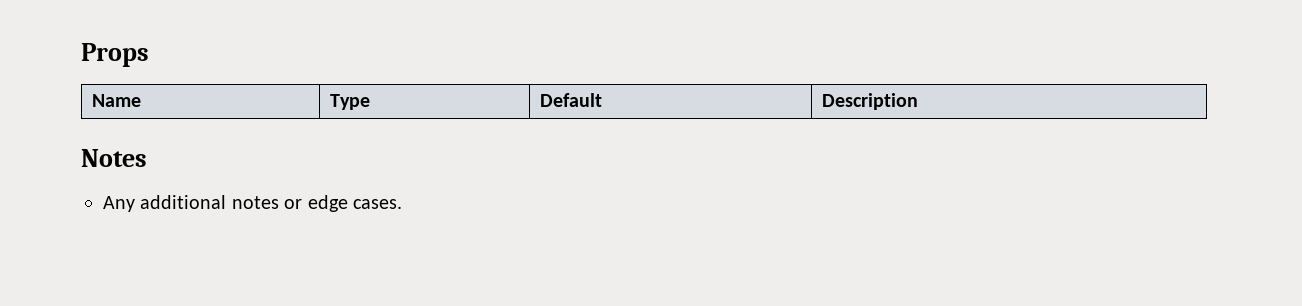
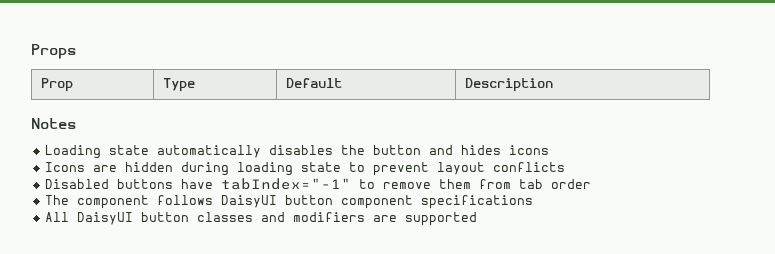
- Name | Type | Default | Description
+ Prop | Type | Default | Description
- Any additional notes or edge cases.
+ Loading state automatically disables the button and hides icons
+ Icons are hidden during loading state to prevent layout conflicts
+ Disabled buttons have tabIndex="-1" to remove them from tab order
+ The component follows DaisyUI button component specifications
+ All DaisyUI button classes and modifiers are supported

